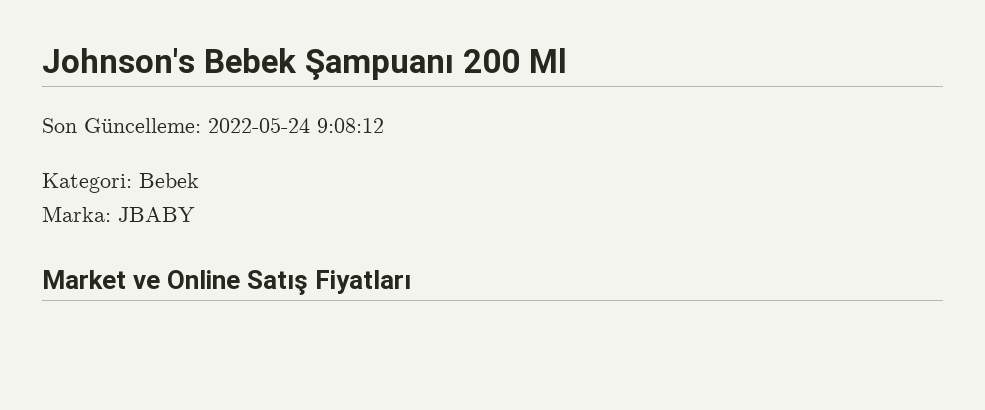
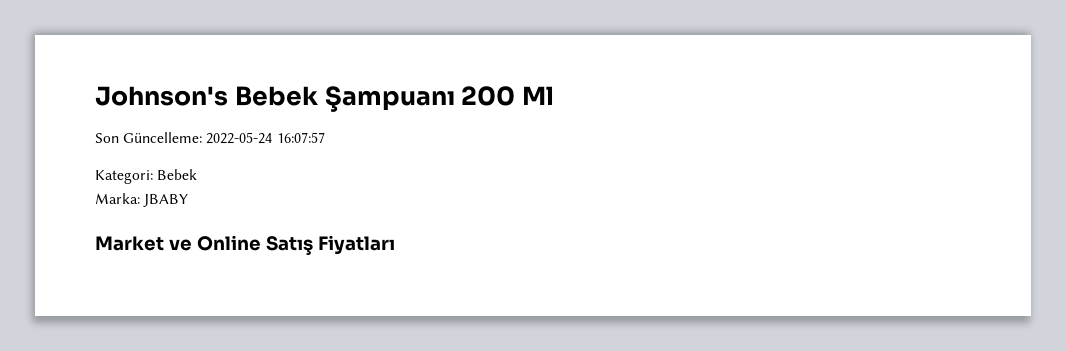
- Son Güncelleme: 2022-05-24 9:08:12
+ Son Güncelleme: 2022-05-24 16:07:57

